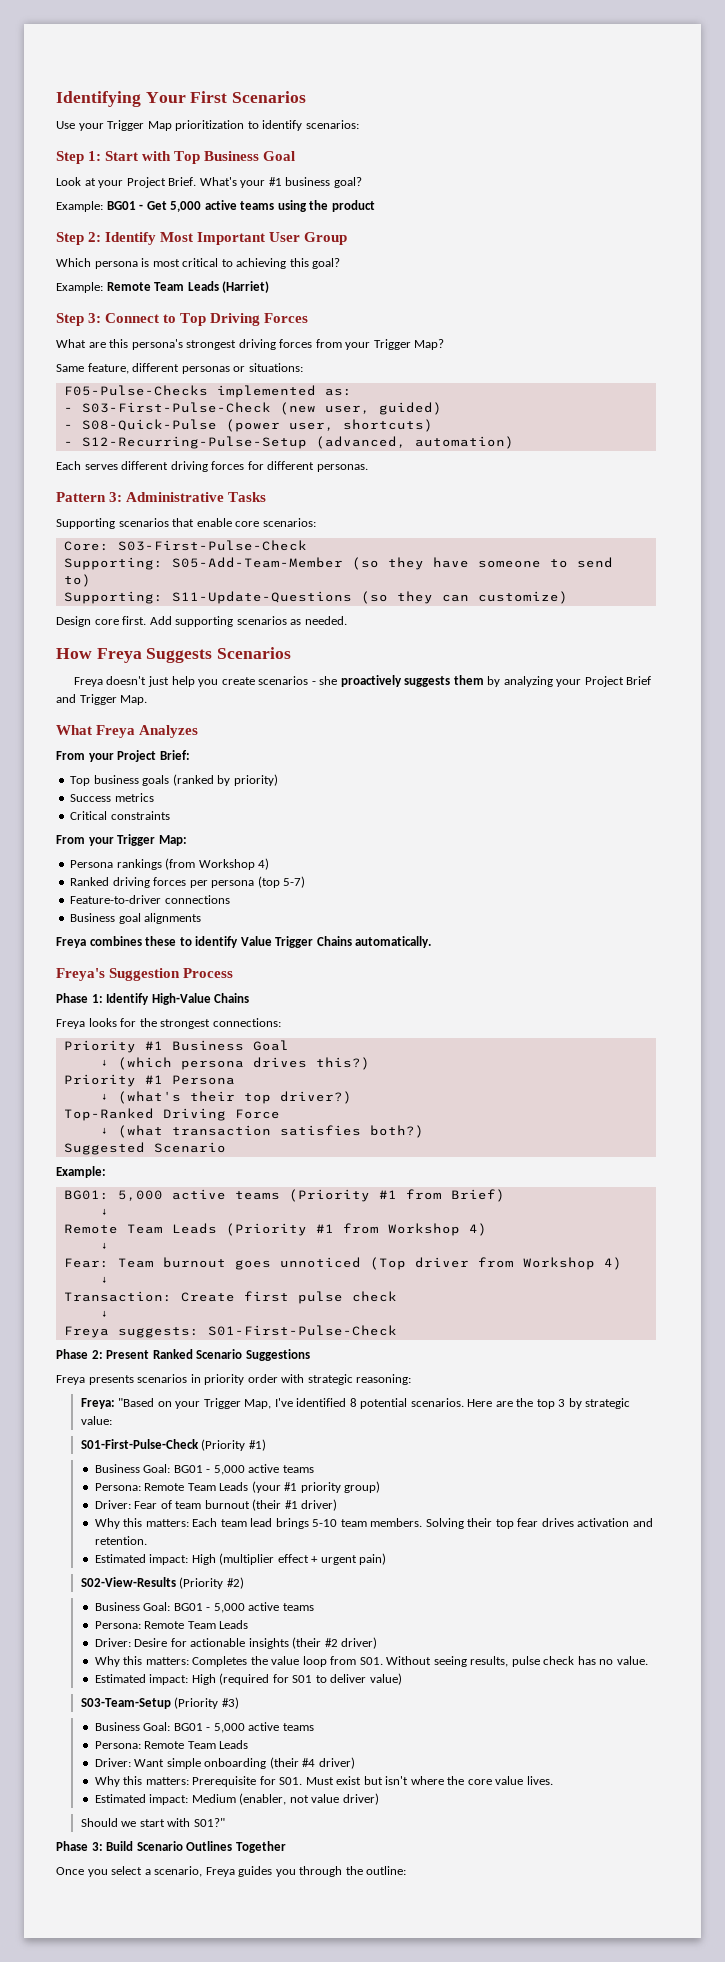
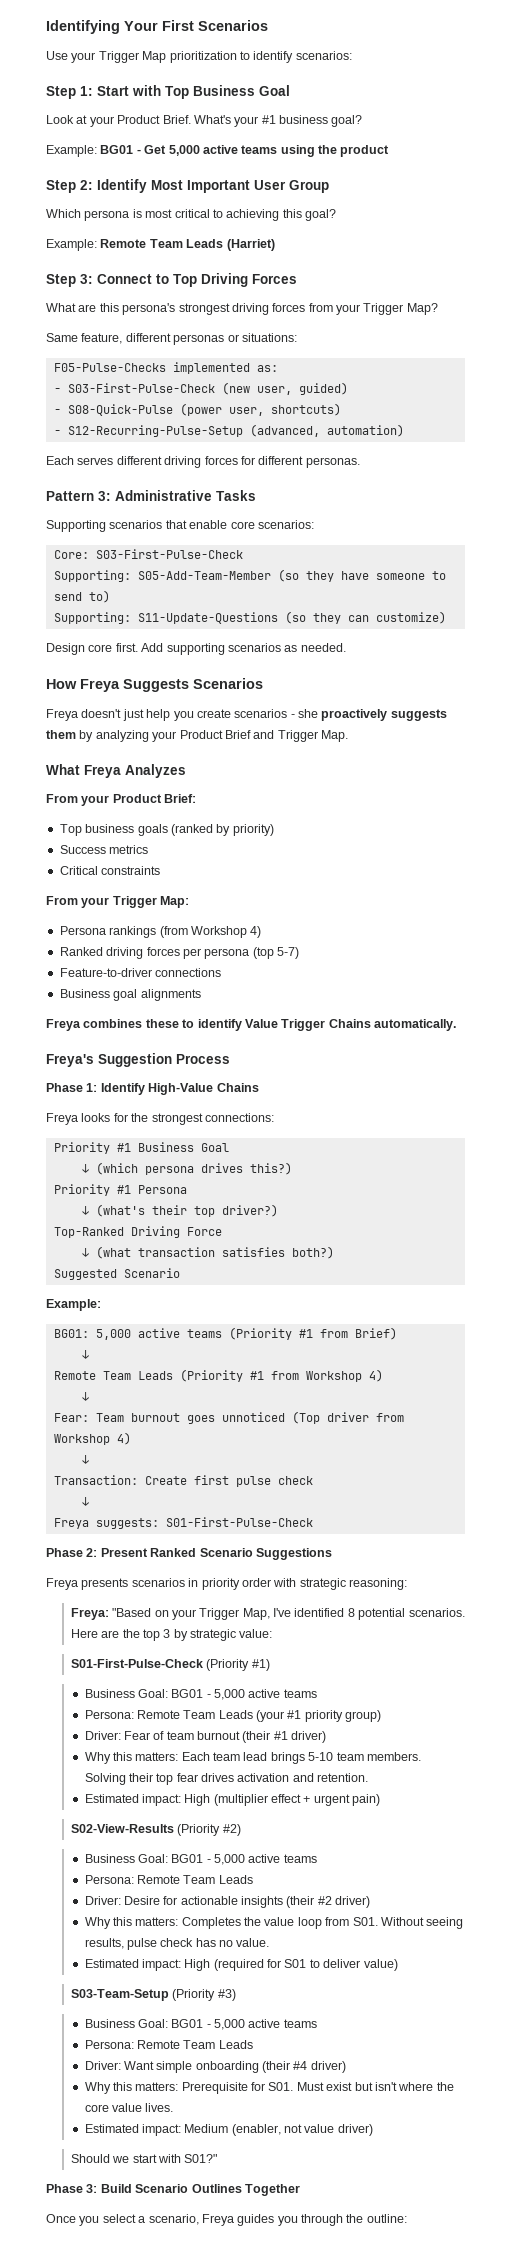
- Look at your Project Brief.
+ Look at your Product Brief.
- Freya doesn't just help you create scenarios - she proactively suggests them by analyzing your Project Brief and Trigger Map.
+ Freya doesn't just help you create scenarios - she proactively suggests them by analyzing your Product Brief and Trigger Map.
- From your Project Brief:
+ From your Product Brief:

